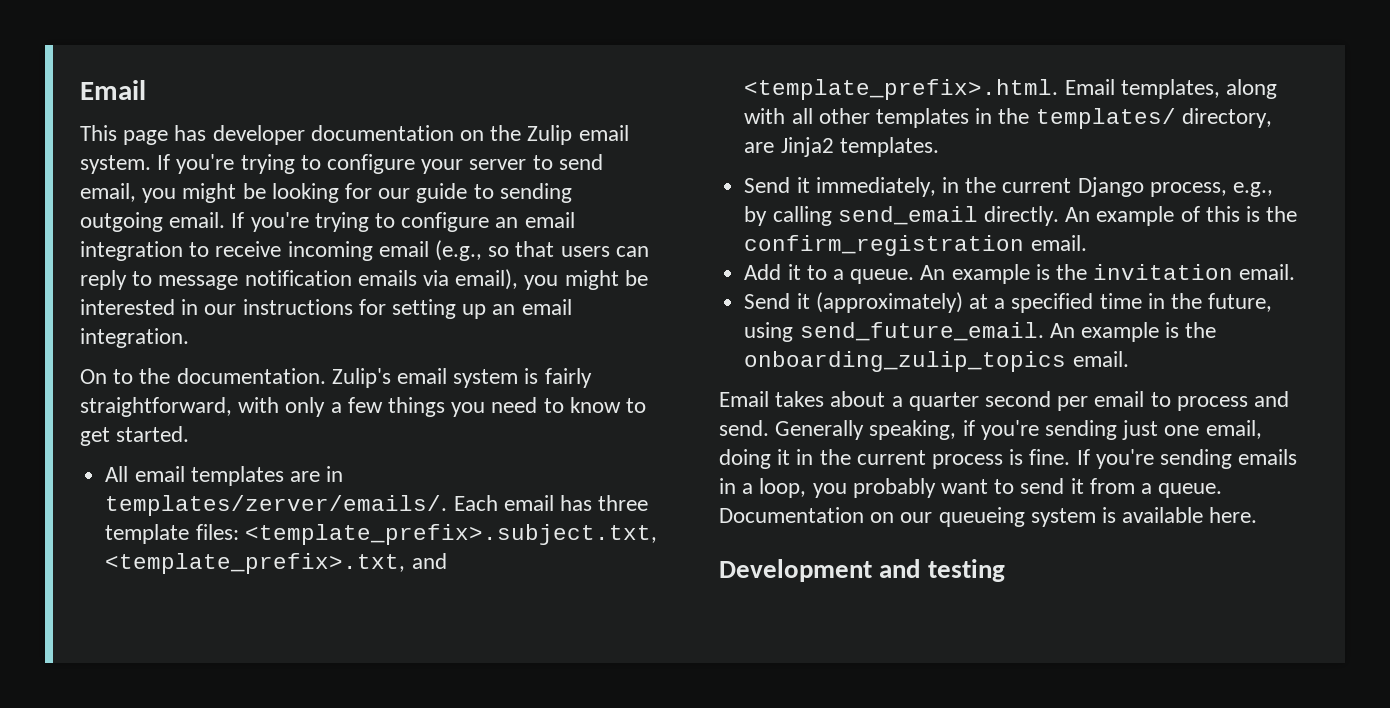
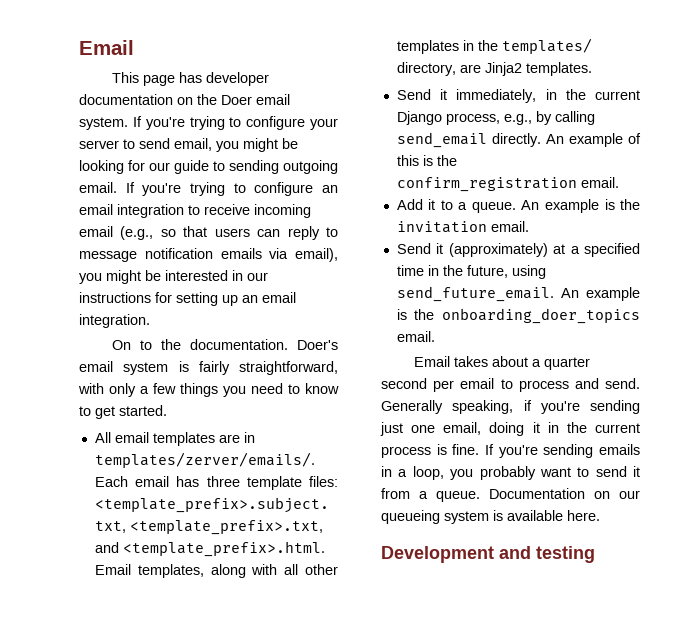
- This page has developer documentation on the Zulip email system.
+ This page has developer documentation on the Doer email system.
- Zulip's email system is fairly straightforward, with only a few things you need to know to get started.
+ Doer's email system is fairly straightforward, with only a few things you need to know to get started.
- An example is the onboarding_zulip_topics email.
+ An example is the onboarding_doer_topics email.

